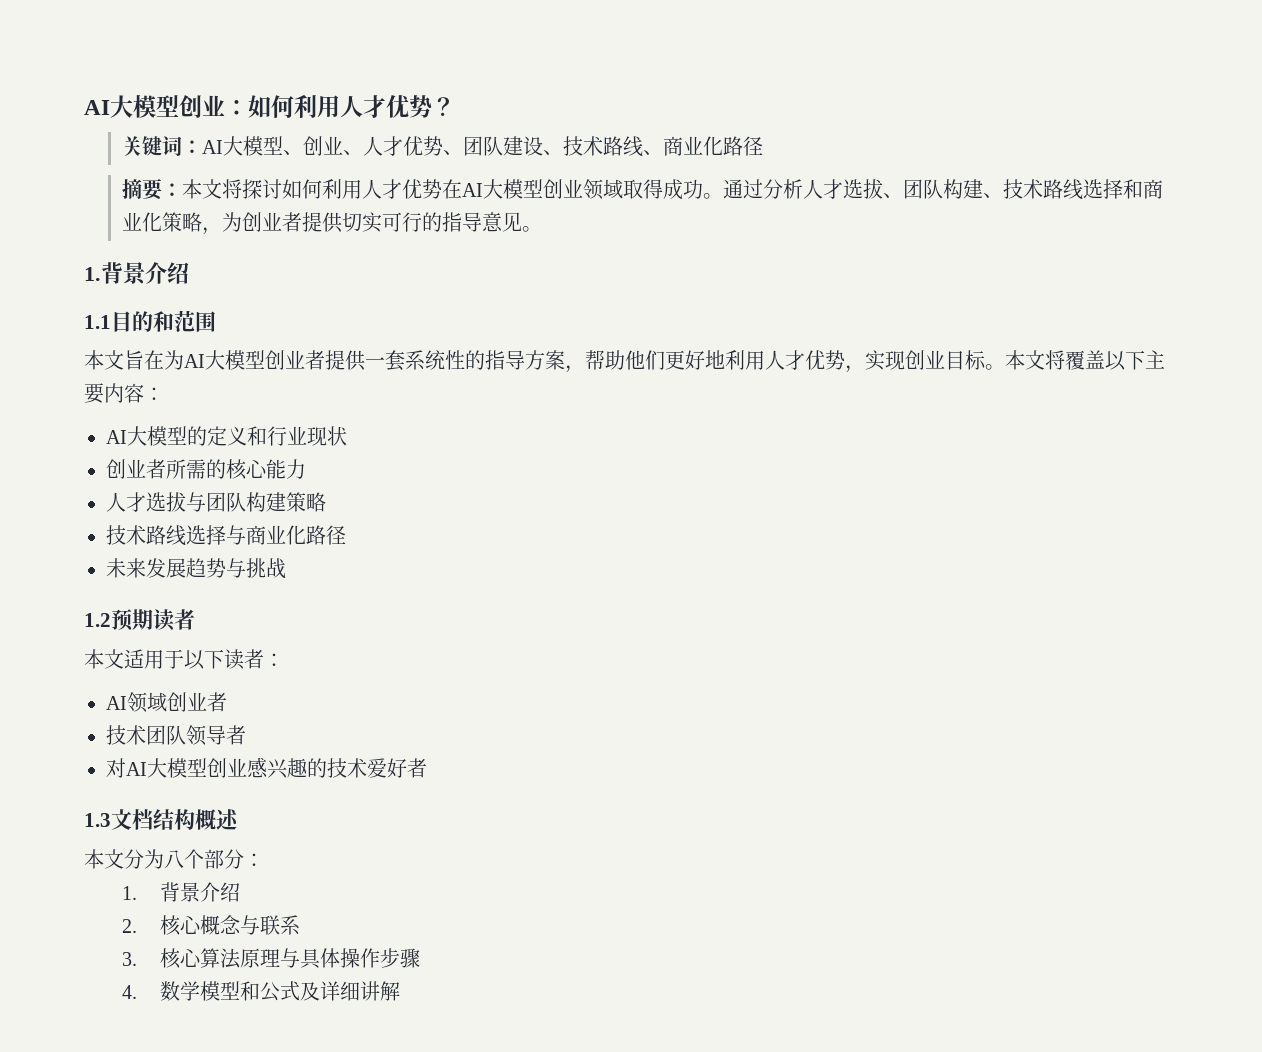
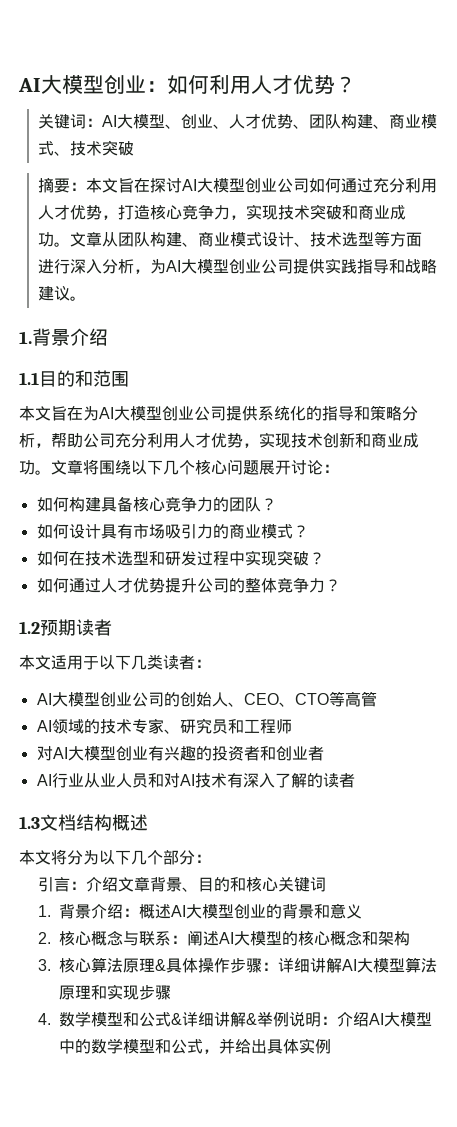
- 关键词：AI大模型、创业、人才优势、团队建设、技术路线、商业化路径
- 摘要：本文将探讨如何利用人才优势在AI大模型创业领域取得成功。通过分析人才选拔、团队构建、技术路线选择和商业化策略，为创业者提供切实可行的指导意见。
+ 关键词：AI大模型、创业、人才优势、团队构建、商业模式、技术突破
+ 摘要：本文旨在探讨AI大模型创业公司如何通过充分利用人才优势，打造核心竞争力，实现技术突破和商业成功。文章从团队构建、商业模式设计、技术选型等方面进行深入分析，为AI大模型创业公司提供实践指导和战略建议。
- 本文旨在为AI大模型创业者提供一套系统性的指导方案，帮助他们更好地利用人才优势，实现创业目标。本文将覆盖以下主要内容：
- AI大模型的定义和行业现状
- 创业者所需的核心能力
- 人才选拔与团队构建策略
- 技术路线选择与商业化路径
- 未来发展趋势与挑战
+ 本文旨在为AI大模型创业公司提供系统化的指导和策略分析，帮助公司充分利用人才优势，实现技术创新和商业成功。文章将围绕以下几个核心问题展开讨论：
+ 如何构建具备核心竞争力的团队？
+ 如何设计具有市场吸引力的商业模式？
+ 如何在技术选型和研发过程中实现突破？
+ 如何通过人才优势提升公司的整体竞争力？
- 本文适用于以下读者：
+ 本文适用于以下几类读者：
- AI领域创业者
- 技术团队领导者
- 对AI大模型创业感兴趣的技术爱好者
+ AI大模型创业公司的创始人、CEO、CTO等高管
+ AI领域的技术专家、研究员和工程师
+ 对AI大模型创业有兴趣的投资者和创业者
+ AI行业从业人员和对AI技术有深入了解的读者
- 本文分为八个部分：
- 1.背景介绍
+ 本文将分为以下几个部分：
+ 引言：介绍文章背景、目的和核心关键词
+ 1.背景介绍：概述AI大模型创业的背景和意义
- 2.核心概念与联系
+ 2.核心概念与联系：阐述AI大模型的核心概念和架构
- 3.核心算法原理与具体操作步骤
+ 3.核心算法原理&具体操作步骤：详细讲解AI大模型算法原理和实现步骤
- 4.数学模型和公式及详细讲解
+ 4.数学模型和公式&详细讲解&举例说明：介绍AI大模型中的数学模型和公式，并给出具体实例

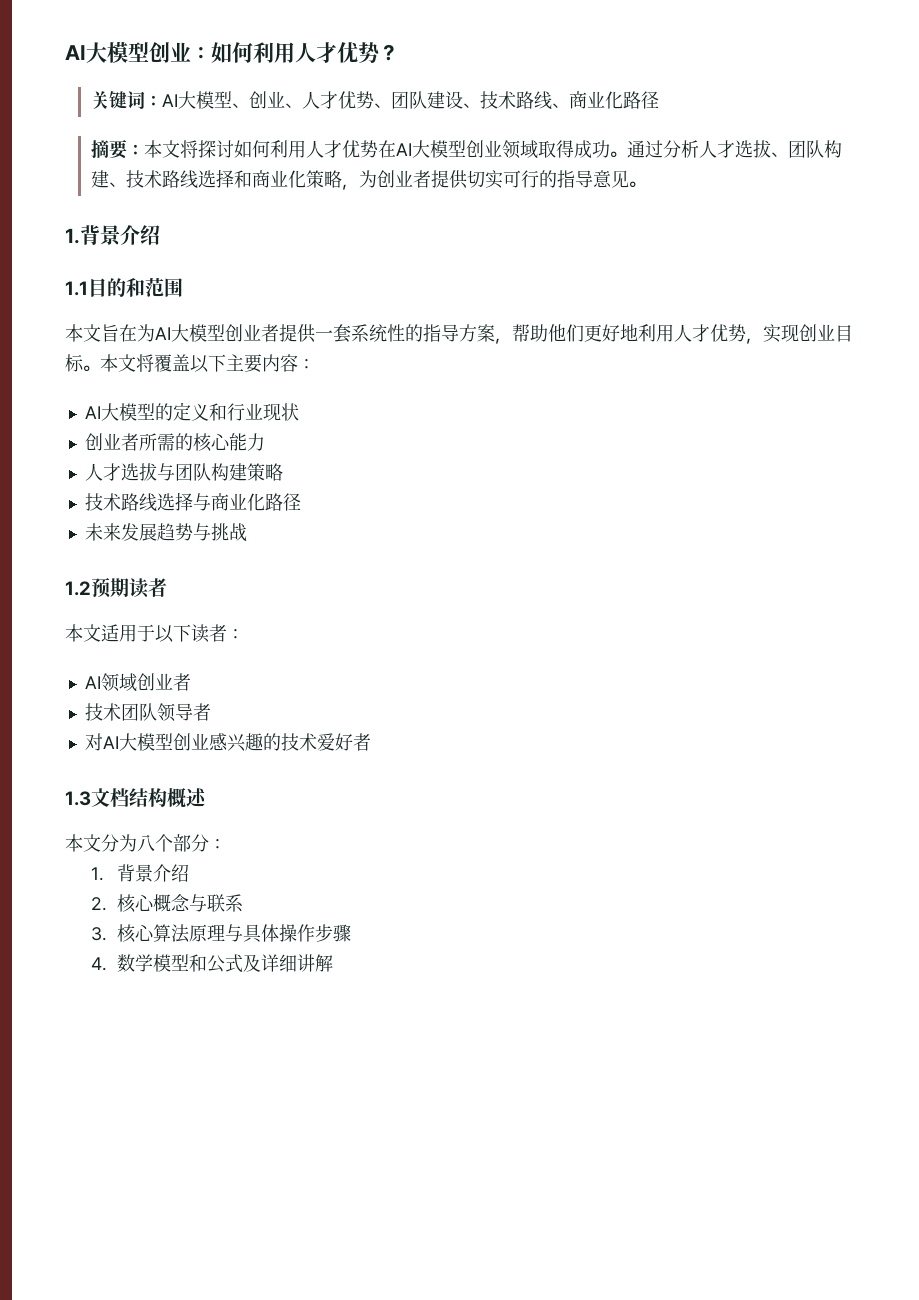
- 关键词：AI大模型、创业、人才优势、团队构建、商业模式、技术突破
- 摘要：本文旨在探讨AI大模型创业公司如何通过充分利用人才优势，打造核心竞争力，实现技术突破和商业成功。文章从团队构建、商业模式设计、技术选型等方面进行深入分析，为AI大模型创业公司提供实践指导和战略建议。
+ 关键词：AI大模型、创业、人才优势、团队建设、技术路线、商业化路径
+ 摘要：本文将探讨如何利用人才优势在AI大模型创业领域取得成功。通过分析人才选拔、团队构建、技术路线选择和商业化策略，为创业者提供切实可行的指导意见。
- 本文旨在为AI大模型创业公司提供系统化的指导和策略分析，帮助公司充分利用人才优势，实现技术创新和商业成功。文章将围绕以下几个核心问题展开讨论：
- 如何构建具备核心竞争力的团队？
- 如何设计具有市场吸引力的商业模式？
- 如何在技术选型和研发过程中实现突破？
- 如何通过人才优势提升公司的整体竞争力？
+ 本文旨在为AI大模型创业者提供一套系统性的指导方案，帮助他们更好地利用人才优势，实现创业目标。本文将覆盖以下主要内容：
+ AI大模型的定义和行业现状
+ 创业者所需的核心能力
+ 人才选拔与团队构建策略
+ 技术路线选择与商业化路径
+ 未来发展趋势与挑战
- 本文适用于以下几类读者：
+ 本文适用于以下读者：
- AI大模型创业公司的创始人、CEO、CTO等高管
- AI领域的技术专家、研究员和工程师
- 对AI大模型创业有兴趣的投资者和创业者
- AI行业从业人员和对AI技术有深入了解的读者
+ AI领域创业者
+ 技术团队领导者
+ 对AI大模型创业感兴趣的技术爱好者
- 本文将分为以下几个部分：
- 引言：介绍文章背景、目的和核心关键词
- 1.背景介绍：概述AI大模型创业的背景和意义
+ 本文分为八个部分：
+ 1.背景介绍
- 2.核心概念与联系：阐述AI大模型的核心概念和架构
+ 2.核心概念与联系
- 3.核心算法原理&具体操作步骤：详细讲解AI大模型算法原理和实现步骤
+ 3.核心算法原理与具体操作步骤
- 4.数学模型和公式&详细讲解&举例说明：介绍AI大模型中的数学模型和公式，并给出具体实例
+ 4.数学模型和公式及详细讲解

